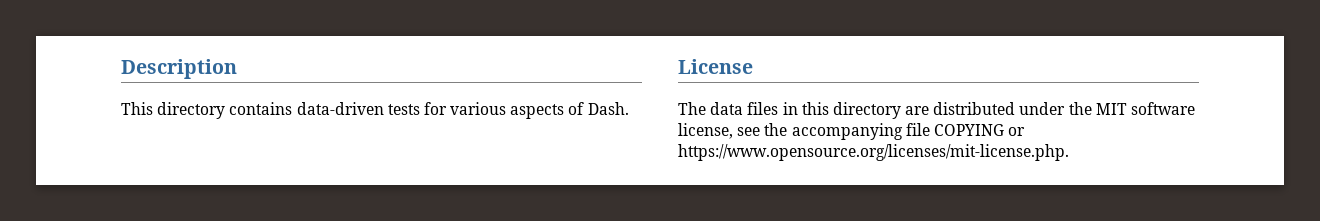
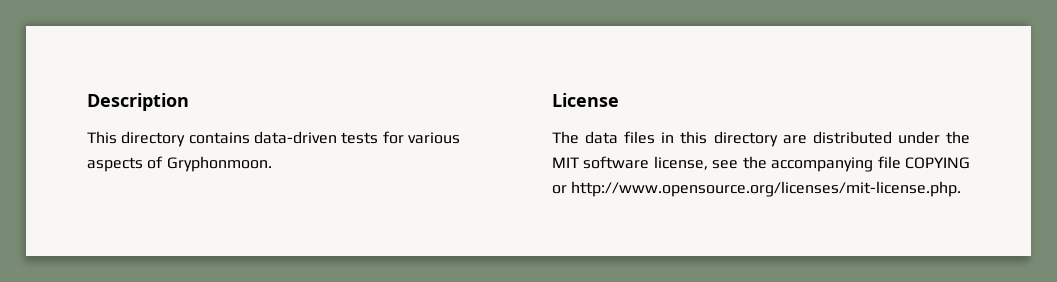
- This directory contains data-driven tests for various aspects of Dash.
+ This directory contains data-driven tests for various aspects of Gryphonmoon.
- The data files in this directory are distributed under the MIT software license, see the accompanying file COPYING or https://www.opensource.org/licenses/mit-license.php.
+ The data files in this directory are distributed under the MIT software license, see the accompanying file COPYING or http://www.opensource.org/licenses/mit-license.php.

